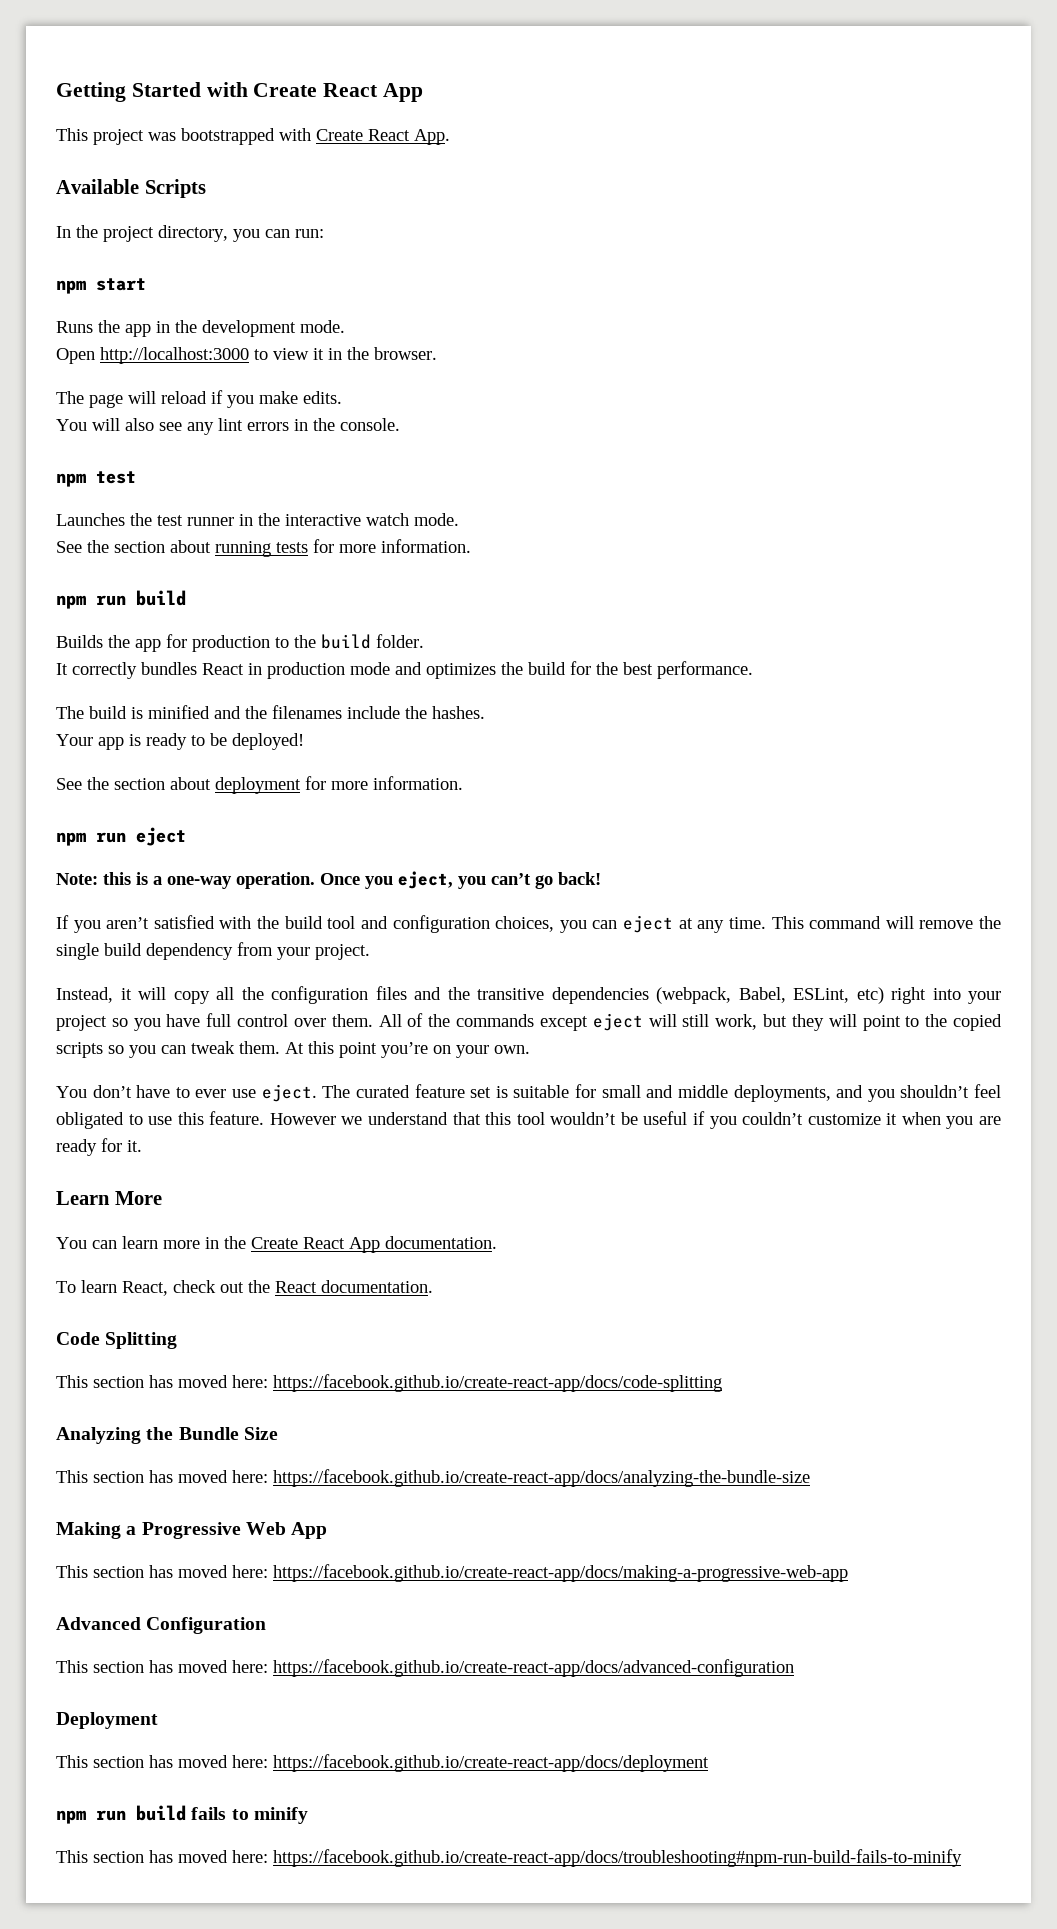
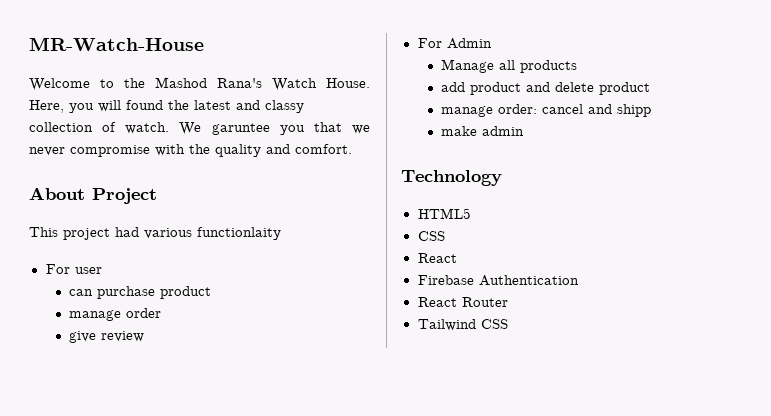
- Getting Started with Create React App
- This project was bootstrapped with Create React App.
- Available Scripts
- In the project directory, you can run:
- npm start
- Runs the app in the development mode.
- Open http://localhost:3000 to view it in the browser.
- The page will reload if you make edits.
- You will also see any lint errors in the console.
- npm test
- Launches the test runner in the interactive watch mode.
- See the section about running tests for more information.
- npm run build
- Builds the app for production to the build folder.
- It correctly bundles React in production mode and optimizes the build for the best performance.
- The build is minified and the filenames include the hashes.
- Your app is ready to be deployed!
- See the section about deployment for more information.
- npm run eject
- Note: this is a one-way operation. Once you eject, you can’t go back!
- If you aren’t satisfied with the build tool and configuration choices, you can eject at any time. This command will remove the single build dependency from your project.
- Instead, it will copy all the configuration files and the transitive dependencies (webpack, Babel, ESLint, etc) right into your project so you have full control over them. All of the commands except eject will still work, but they will point to the copied scripts so you can tweak them. At this point you’re on your own.
- You don’t have to ever use eject. The curated feature set is suitable for small and middle deployments, and you shouldn’t feel obligated to use this feature. However we understand that this tool wouldn’t be useful if you couldn’t customize it when you are ready for it.
- Learn More
- You can learn more in the Create React App documentation.
- To learn React, check out the React documentation.
- Code Splitting
- This section has moved here: https://facebook.github.io/create-react-app/docs/code-splitting
- Analyzing the Bundle Size
- This section has moved here: https://facebook.github.io/create-react-app/docs/analyzing-the-bundle-size
- Making a Progressive Web App
- This section has moved here: https://facebook.github.io/create-react-app/docs/making-a-progressive-web-app
- Advanced Configuration
- This section has moved here: https://facebook.github.io/create-react-app/docs/advanced-configuration
- Deployment
- This section has moved here: https://facebook.github.io/create-react-app/docs/deployment
- npm run build fails to minify
- This section has moved here: https://facebook.github.io/create-react-app/docs/troubleshooting#npm-run-build-fails-to-minify
+ MR-Watch-House
+ Welcome to the Mashod Rana's Watch House. Here, you will found the latest and classy collection of watch. We garuntee you that we never compromise with the quality and comfort.
+ About Project
+ This project had various functionlaity
+ For user
+ can purchase product
+ manage order
+ give review
+ For Admin
+ Manage all products
+ add product and delete product
+ manage order: cancel and shipp
+ make admin
+ Technology
+ HTML5
+ CSS
+ React
+ Firebase Authentication
+ React Router
+ Tailwind CSS

